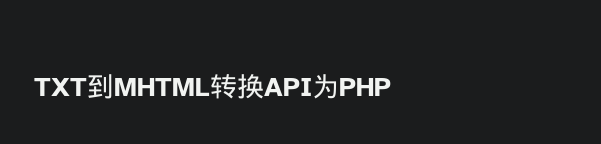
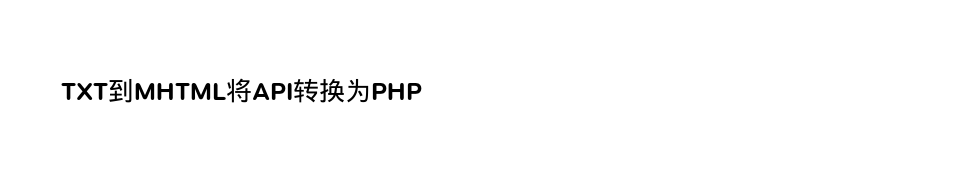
- TXT到MHTML转换API为PHP
+ TXT到MHTML将API转换为PHP

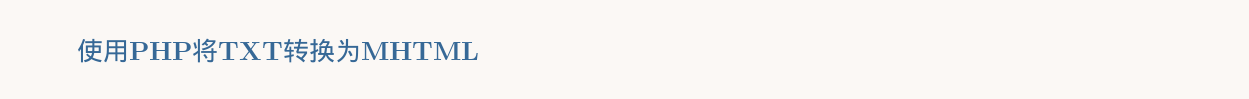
- TXT到MHTML将API转换为PHP
+ 使用PHP将TXT转换为MHTML

